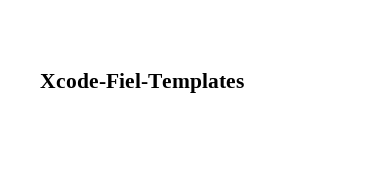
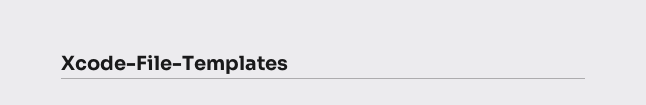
- Xcode-Fiel-Templates
+ Xcode-File-Templates

